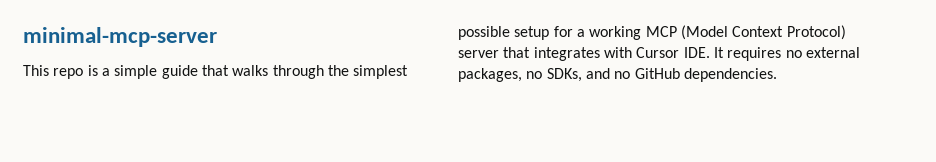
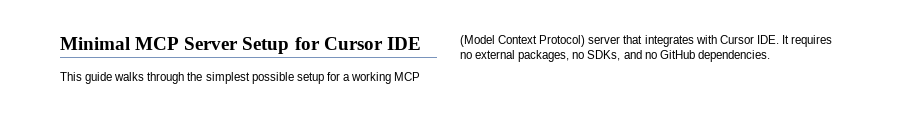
- minimal-mcp-server
- This repo is a simple guide that walks through the simplest possible setup for a working MCP (Model Context Protocol) server that integrates with Cursor IDE. It requires no external packages, no SDKs, and no GitHub dependencies.
+ Minimal MCP Server Setup for Cursor IDE
+ This guide walks through the simplest possible setup for a working MCP (Model Context Protocol) server that integrates with Cursor IDE. It requires no external packages, no SDKs, and no GitHub dependencies.

